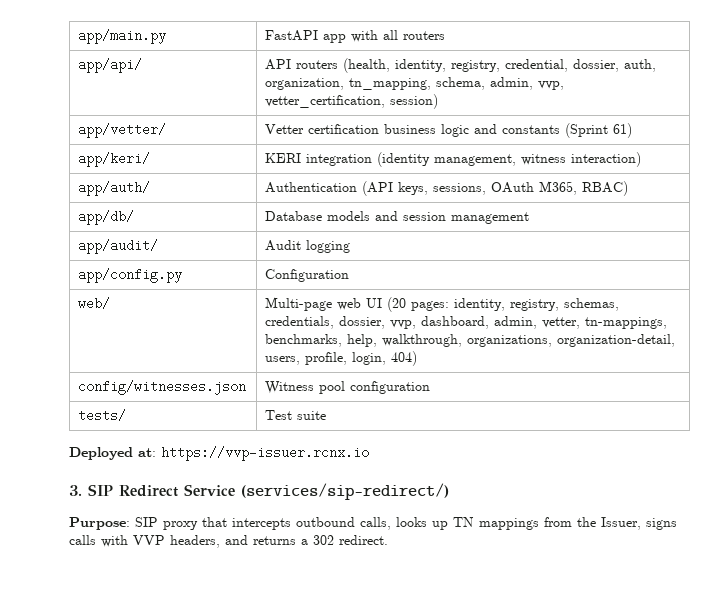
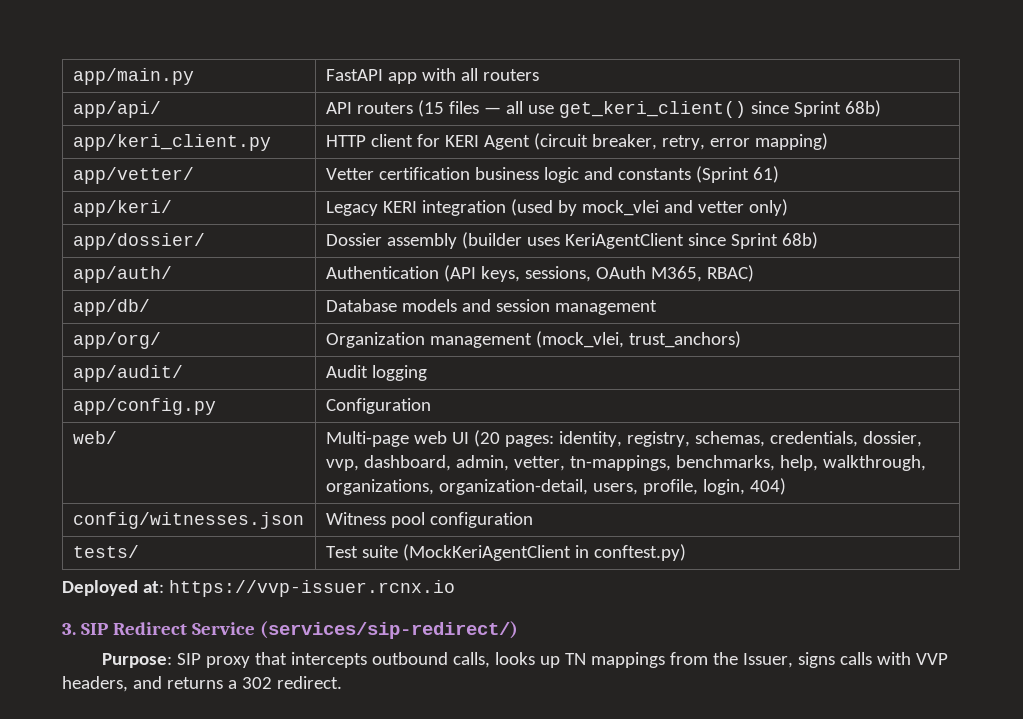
- app/api/ | API routers (health, identity, registry, credential, dossier, auth, organization, tn_mapping, schema, admin, vvp, vetter_certification, session)
+ app/api/ | API routers (15 files — all use get_keri_client() since Sprint 68b)
+ app/keri_client.py | HTTP client for KERI Agent (circuit breaker, retry, error mapping)
- app/keri/ | KERI integration (identity management, witness interaction)
+ app/keri/ | Legacy KERI integration (used by mock_vlei and vetter only)
+ app/dossier/ | Dossier assembly (builder uses KeriAgentClient since Sprint 68b)
+ app/org/ | Organization management (mock_vlei, trust_anchors)
- tests/ | Test suite
+ tests/ | Test suite (MockKeriAgentClient in conftest.py)

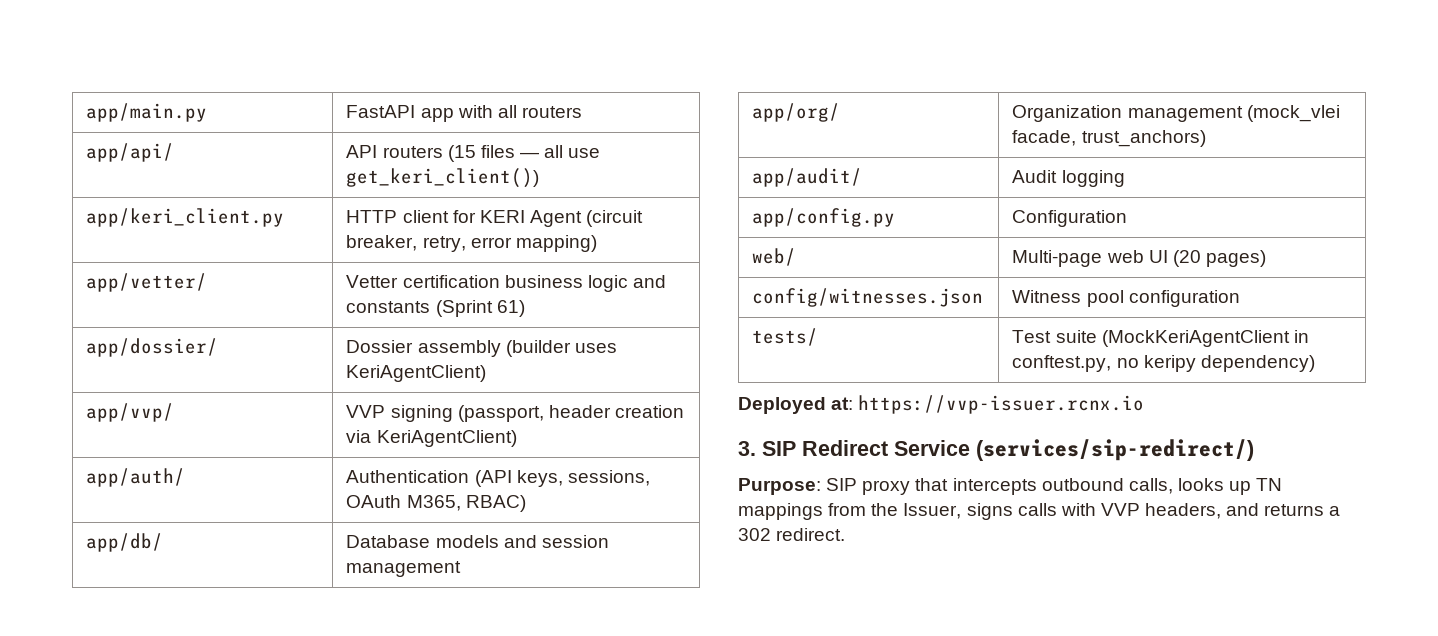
- app/api/ | API routers (15 files — all use get_keri_client() since Sprint 68b)
+ app/api/ | API routers (15 files — all use get_keri_client())
- app/keri/ | Legacy KERI integration (used by mock_vlei and vetter only)
- app/dossier/ | Dossier assembly (builder uses KeriAgentClient since Sprint 68b)
+ app/dossier/ | Dossier assembly (builder uses KeriAgentClient)
+ app/vvp/ | VVP signing (passport, header creation via KeriAgentClient)
- app/org/ | Organization management (mock_vlei, trust_anchors)
+ app/org/ | Organization management (mock_vlei facade, trust_anchors)
- web/ | Multi-page web UI (20 pages: identity, registry, schemas, credentials, dossier, vvp, dashboard, admin, vetter, tn-mappings, benchmarks, help, walkthrough, organizations, organization-detail, users, profile, login, 404)
+ web/ | Multi-page web UI (20 pages)
- tests/ | Test suite (MockKeriAgentClient in conftest.py)
+ tests/ | Test suite (MockKeriAgentClient in conftest.py, no keripy dependency)

